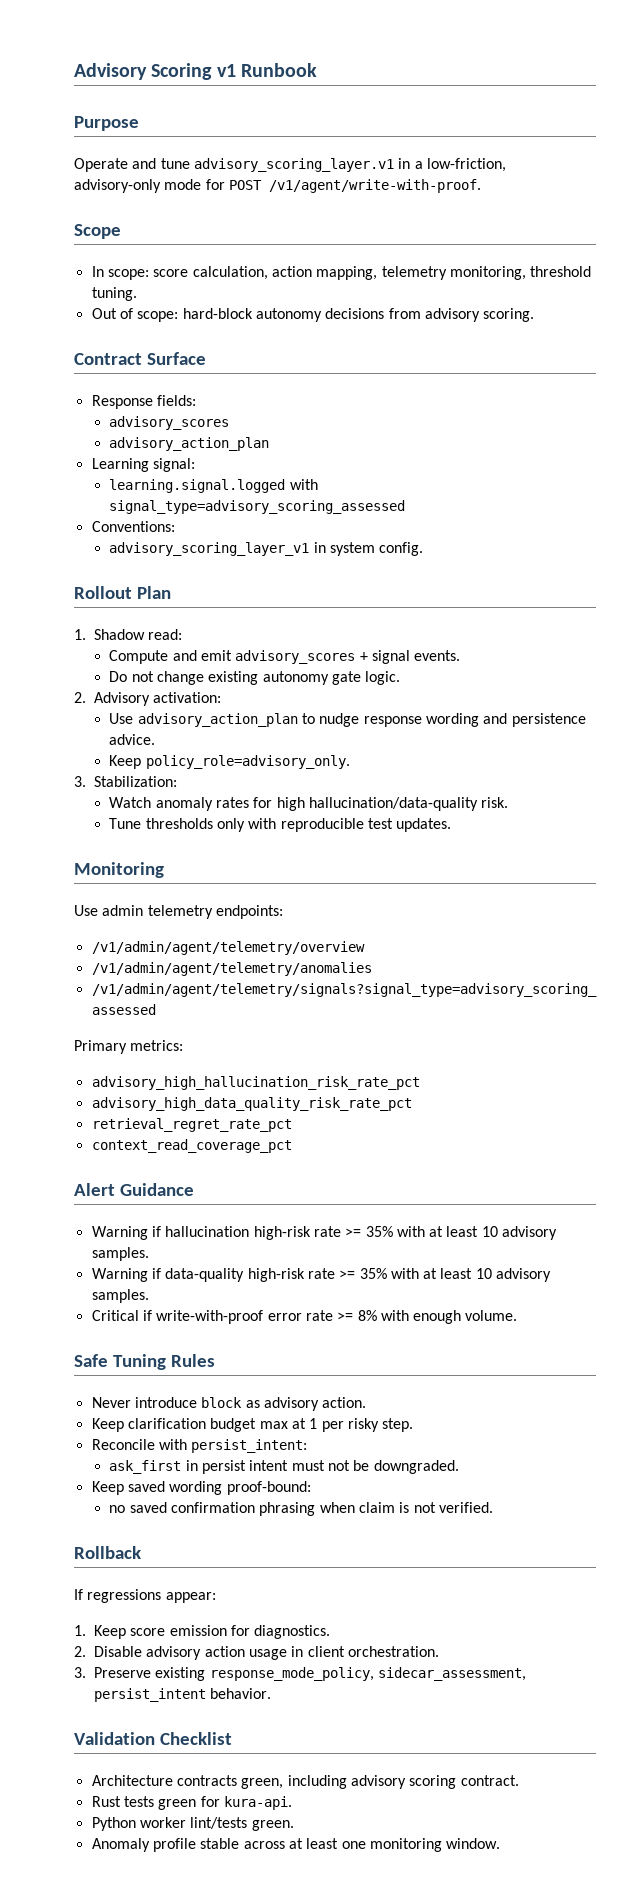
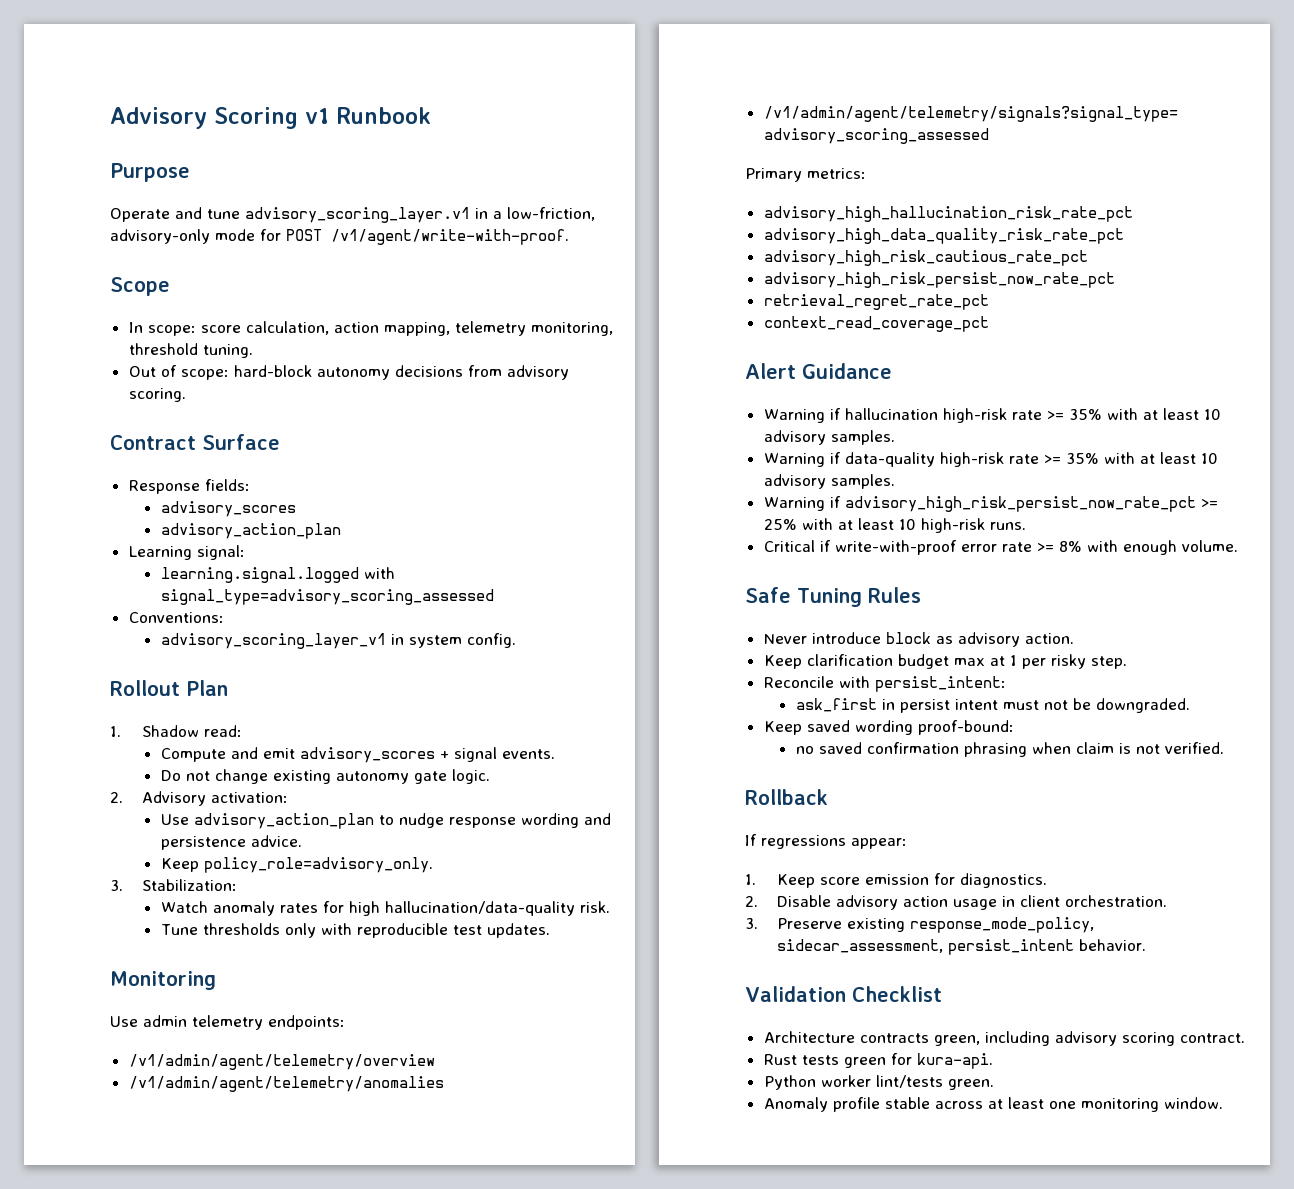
+ advisory_high_risk_cautious_rate_pct
+ advisory_high_risk_persist_now_rate_pct
+ Warning if advisory_high_risk_persist_now_rate_pct >= 25% with at least 10 high-risk runs.

